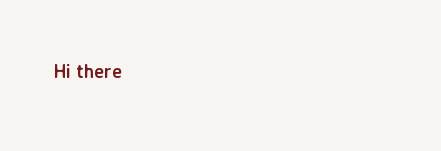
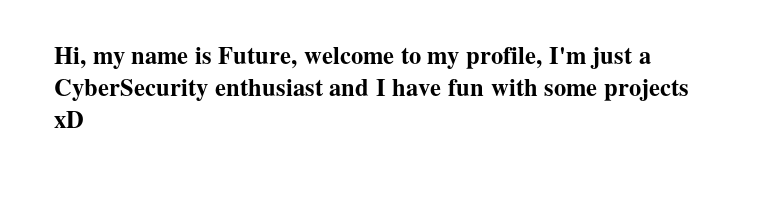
- Hi there
+ Hi, my name is Future, welcome to my profile, I'm just a CyberSecurity enthusiast and I have fun with some projects xD

